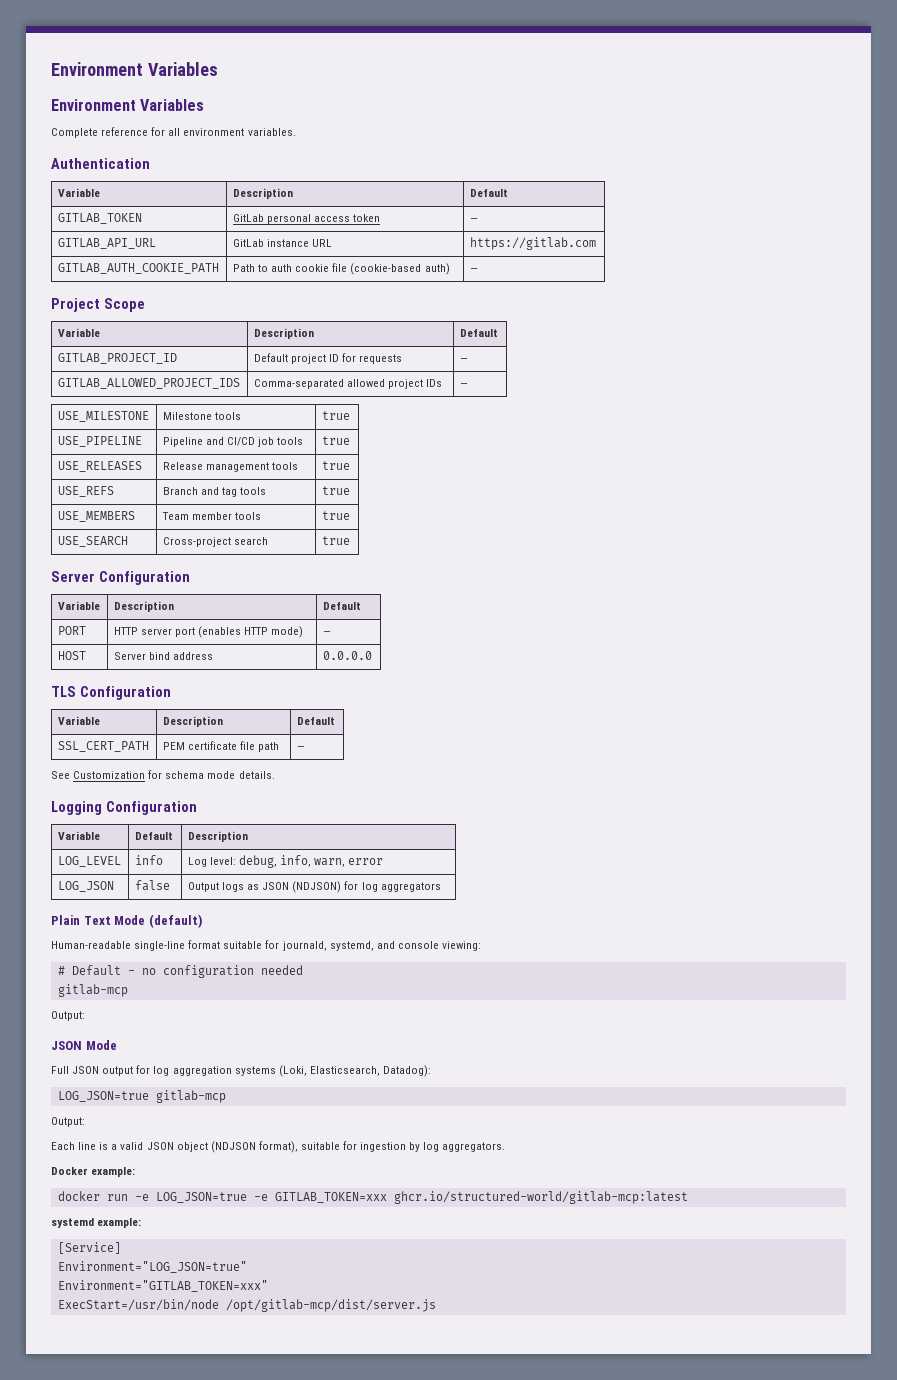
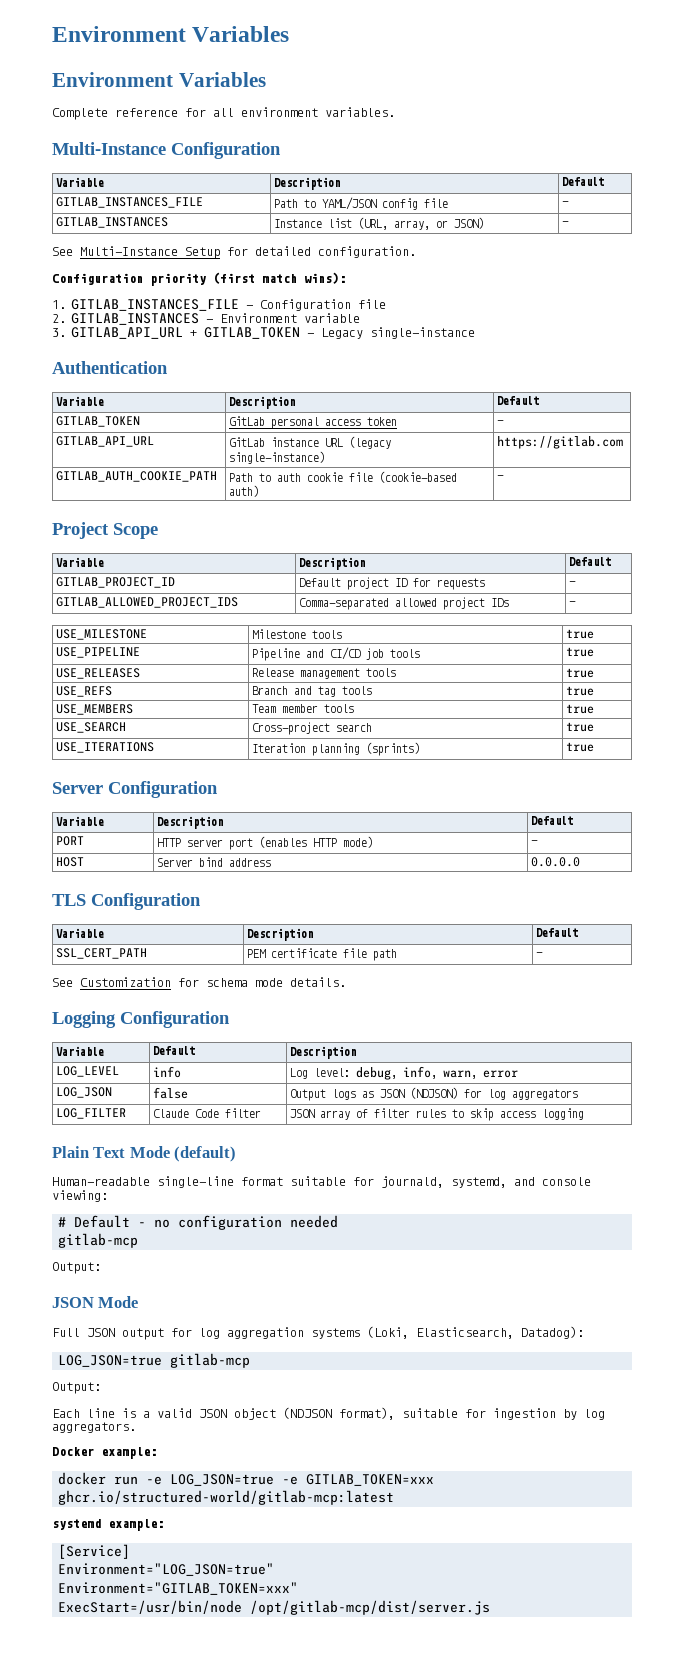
+ Multi-Instance Configuration
+ Variable | Description | Default
+ GITLAB_INSTANCES_FILE | Path to YAML/JSON config file | —
+ GITLAB_INSTANCES | Instance list (URL, array, or JSON) | —
+ See Multi-Instance Setup for detailed configuration.
+ Configuration priority (first match wins):
+ 1. GITLAB_INSTANCES_FILE - Configuration file
+ 2. GITLAB_INSTANCES - Environment variable
+ 3. GITLAB_API_URL + GITLAB_TOKEN - Legacy single-instance
- GITLAB_API_URL | GitLab instance URL | https://gitlab.com
+ GITLAB_API_URL | GitLab instance URL (legacy single-instance) | https://gitlab.com
+ USE_ITERATIONS | Iteration planning (sprints) | true
+ LOG_FILTER | Claude Code filter | JSON array of filter rules to skip access logging

